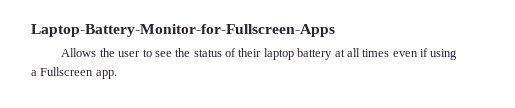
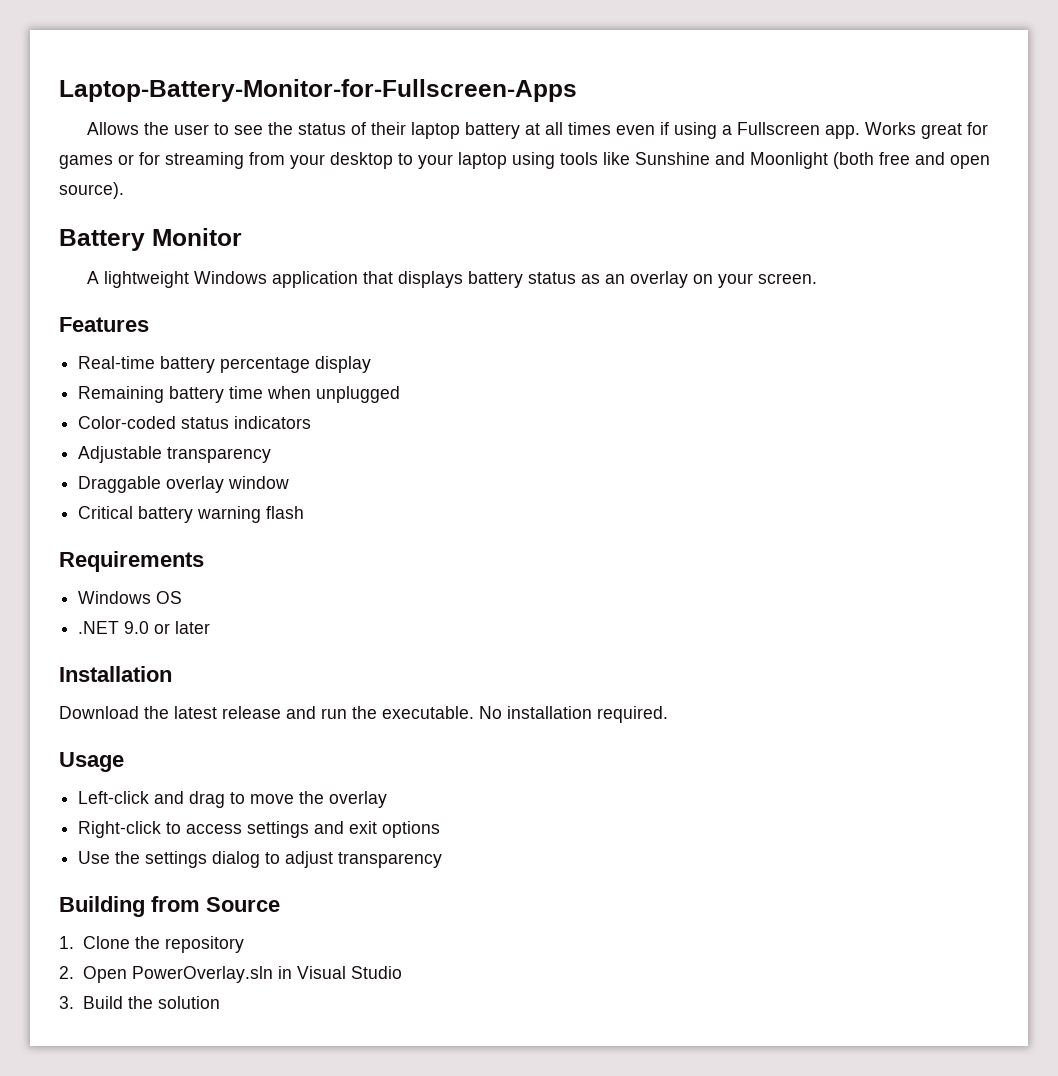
+ Works great for games or for streaming from your desktop to your laptop using tools like Sunshine and Moonlight (both free and open source).
+ Battery Monitor
+ A lightweight Windows application that displays battery status as an overlay on your screen.
+ Features
+ Real-time battery percentage display
+ Remaining battery time when unplugged
+ Color-coded status indicators
+ Adjustable transparency
+ Draggable overlay window
+ Critical battery warning flash
+ Requirements
+ Windows OS
+ .NET 9.0 or later
+ Installation
+ Download the latest release and run the executable. No installation required.
+ Usage
+ Left-click and drag to move the overlay
+ Right-click to access settings and exit options
+ Use the settings dialog to adjust transparency
+ Building from Source
+ 1. Clone the repository
+ 2. Open PowerOverlay.sln in Visual Studio
+ 3. Build the solution

